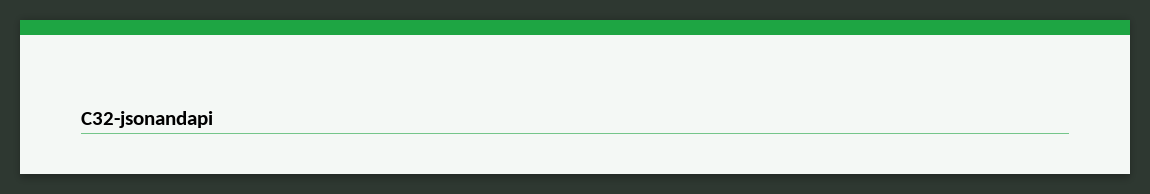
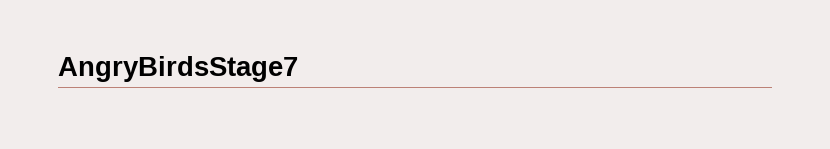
- C32-jsonandapi
+ AngryBirdsStage7

